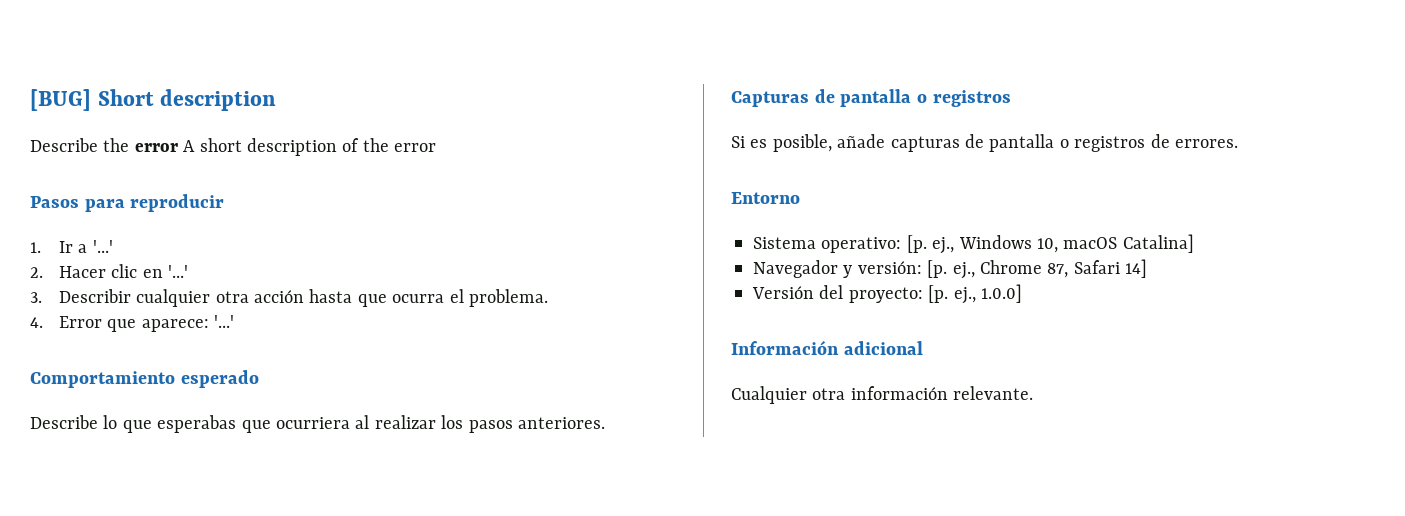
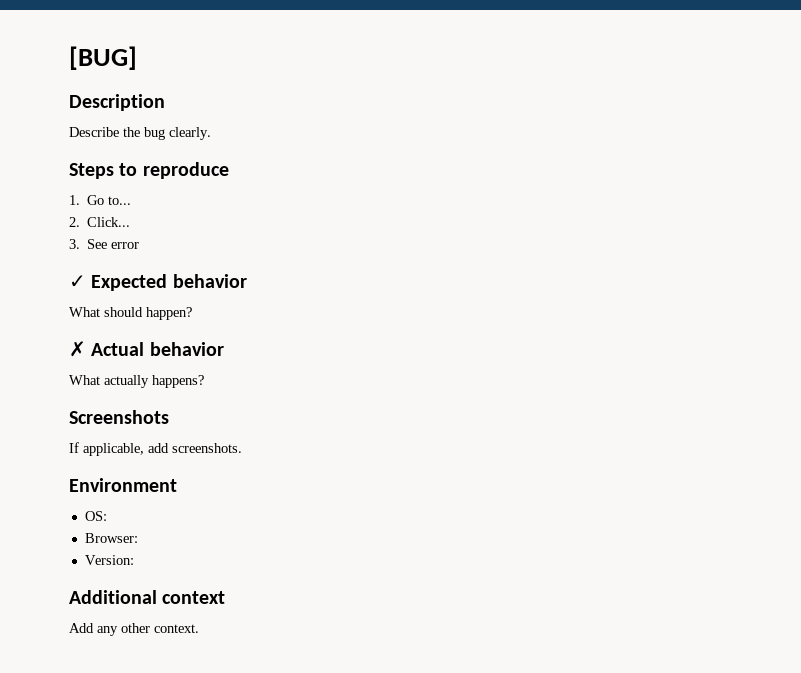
- [BUG] Short description
+ [BUG]
+ Description
- Describe the error A short description of the error
- Pasos para reproducir
- 1. Ir a '...'
- 2. Hacer clic en '...'
- 3. Describir cualquier otra acción hasta que ocurra el problema.
- 4. Error que aparece: '...'
- Comportamiento esperado
- Describe lo que esperabas que ocurriera al realizar los pasos anteriores.
- Capturas de pantalla o registros
- Si es posible, añade capturas de pantalla o registros de errores.
- Entorno
- Sistema operativo: [p. ej., Windows 10, macOS Catalina]
- Navegador y versión: [p. ej., Chrome 87, Safari 14]
- Versión del proyecto: [p. ej., 1.0.0]
- Información adicional
- Cualquier otra información relevante.
+ Describe the bug clearly.
+ Steps to reproduce
+ 1. Go to...
+ 2. Click...
+ 3. See error
+ ✓ Expected behavior
+ What should happen?
+ ✗ Actual behavior
+ What actually happens?
+ Screenshots
+ If applicable, add screenshots.
+ Environment
+ OS:
+ Browser:
+ Version:
+ Additional context
+ Add any other context.

